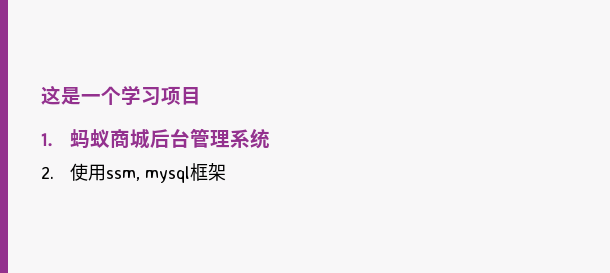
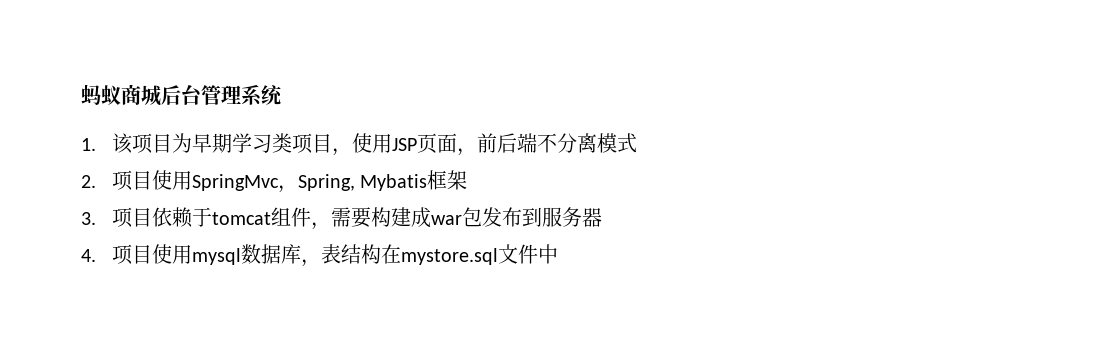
- 这是一个学习项目
- 1.蚂蚁商城后台管理系统
+ 蚂蚁商城后台管理系统
- 2.使用ssm, mysql框架
+ 1.该项目为早期学习类项目，使用JSP页面，前后端不分离模式
+ 2.项目使用SpringMvc，Spring, Mybatis框架
+ 3.项目依赖于tomcat组件，需要构建成war包发布到服务器
+ 4.项目使用mysql数据库，表结构在mystore.sql文件中

